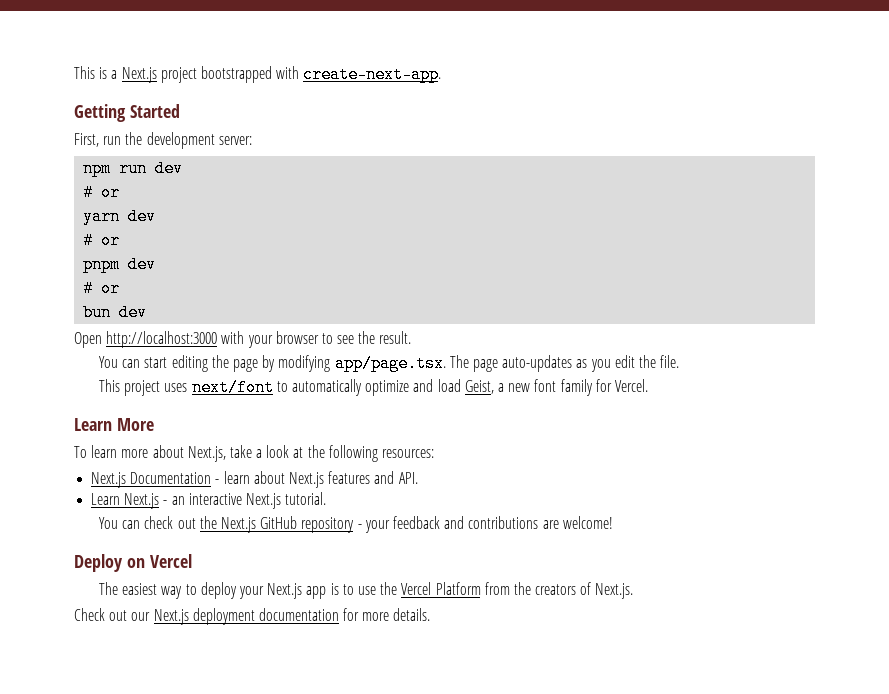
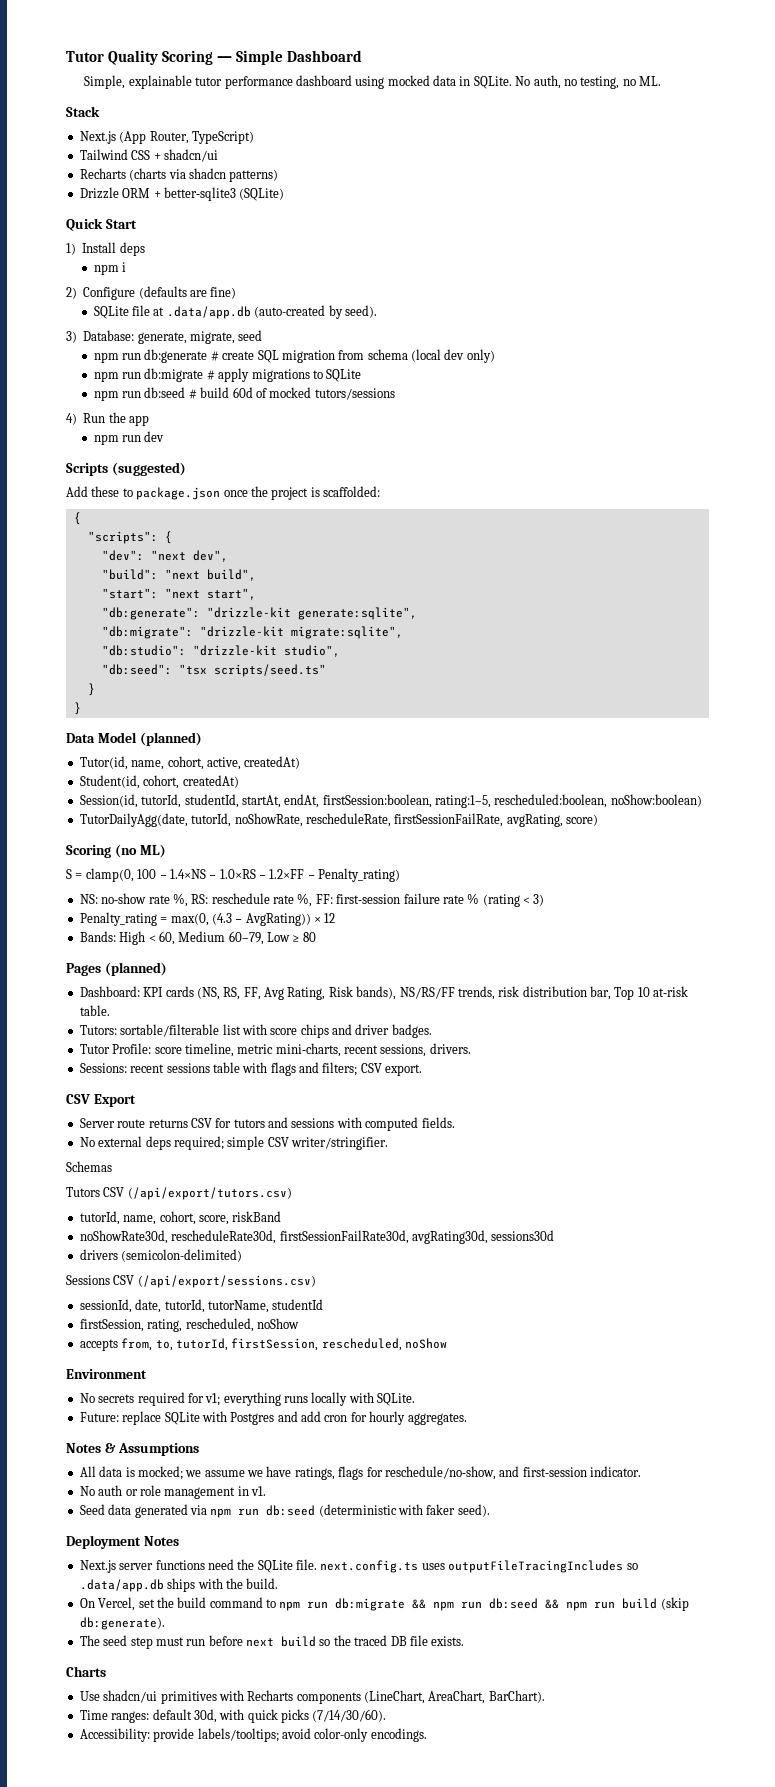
- This is a Next.js project bootstrapped with create-next-app.
- Getting Started
- First, run the development server:
+ Tutor Quality Scoring — Simple Dashboard
+ Simple, explainable tutor performance dashboard using mocked data in SQLite. No auth, no testing, no ML.
+ Stack
+ Next.js (App Router, TypeScript)
+ Tailwind CSS + shadcn/ui
+ Recharts (charts via shadcn patterns)
+ Drizzle ORM + better‑sqlite3 (SQLite)
+ Quick Start
+ 1) Install deps
+ npm i
+ 2) Configure (defaults are fine)
+ SQLite file at .data/app.db (auto-created by seed).
+ 3) Database: generate, migrate, seed
+ npm run db:generate # create SQL migration from schema (local dev only)
+ npm run db:migrate # apply migrations to SQLite
+ npm run db:seed # build 60d of mocked tutors/sessions
+ 4) Run the app
  npm run dev
- # or
- yarn dev
- # or
- pnpm dev
- # or
- bun dev
- Open http://localhost:3000 with your browser to see the result.
- You can start editing the page by modifying app/page.tsx. The page auto-updates as you edit the file.
- This project uses next/font to automatically optimize and load Geist, a new font family for Vercel.
- Learn More
- To learn more about Next.js, take a look at the following resources:
- Next.js Documentation - learn about Next.js features and API.
- Learn Next.js - an interactive Next.js tutorial.
- You can check out the Next.js GitHub repository - your feedback and contributions are welcome!
- Deploy on Vercel
- The easiest way to deploy your Next.js app is to use the Vercel Platform from the creators of Next.js.
- Check out our Next.js deployment documentation for more details.
+ Scripts (suggested)
+ Add these to package.json once the project is scaffolded:
+ {
+ "scripts": {
+ "dev": "next dev",
+ "build": "next build",
+ "start": "next start",
+ "db:generate": "drizzle-kit generate:sqlite",
+ "db:migrate": "drizzle-kit migrate:sqlite",
+ "db:studio": "drizzle-kit studio",
+ "db:seed": "tsx scripts/seed.ts"
+ }
+ }
+ Data Model (planned)
+ Tutor(id, name, cohort, active, createdAt)
+ Student(id, cohort, createdAt)
+ Session(id, tutorId, studentId, startAt, endAt, firstSession:boolean, rating:1–5, rescheduled:boolean, noShow:boolean)
+ TutorDailyAgg(date, tutorId, noShowRate, rescheduleRate, firstSessionFailRate, avgRating, score)
+ Scoring (no ML)
+ S = clamp(0, 100 − 1.4×NS − 1.0×RS − 1.2×FF − Penalty_rating)
+ NS: no‑show rate %, RS: reschedule rate %, FF: first‑session failure rate % (rating < 3)
+ Penalty_rating = max(0, (4.3 − AvgRating)) × 12
+ Bands: High < 60, Medium 60–79, Low ≥ 80
+ Pages (planned)
+ Dashboard: KPI cards (NS, RS, FF, Avg Rating, Risk bands), NS/RS/FF trends, risk distribution bar, Top 10 at‑risk table.
+ Tutors: sortable/filterable list with score chips and driver badges.
+ Tutor Profile: score timeline, metric mini‑charts, recent sessions, drivers.
+ Sessions: recent sessions table with flags and filters; CSV export.
+ CSV Export
+ Server route returns CSV for tutors and sessions with computed fields.
+ No external deps required; simple CSV writer/stringifier.
+ Schemas
+ Tutors CSV (/api/export/tutors.csv)
+ tutorId, name, cohort, score, riskBand
+ noShowRate30d, rescheduleRate30d, firstSessionFailRate30d, avgRating30d, sessions30d
+ drivers (semicolon-delimited)
+ Sessions CSV (/api/export/sessions.csv)
+ sessionId, date, tutorId, tutorName, studentId
+ firstSession, rating, rescheduled, noShow
+ accepts from, to, tutorId, firstSession, rescheduled, noShow
+ Environment
+ No secrets required for v1; everything runs locally with SQLite.
+ Future: replace SQLite with Postgres and add cron for hourly aggregates.
+ Notes & Assumptions
+ All data is mocked; we assume we have ratings, flags for reschedule/no‑show, and first‑session indicator.
+ No auth or role management in v1.
+ Seed data generated via npm run db:seed (deterministic with faker seed).
+ Deployment Notes
+ Next.js server functions need the SQLite file. next.config.ts uses outputFileTracingIncludes so .data/app.db ships with the build.
+ On Vercel, set the build command to npm run db:migrate && npm run db:seed && npm run build (skip db:generate).
+ The seed step must run before next build so the traced DB file exists.
+ Charts
+ Use shadcn/ui primitives with Recharts components (LineChart, AreaChart, BarChart).
+ Time ranges: default 30d, with quick picks (7/14/30/60).
+ Accessibility: provide labels/tooltips; avoid color-only encodings.

